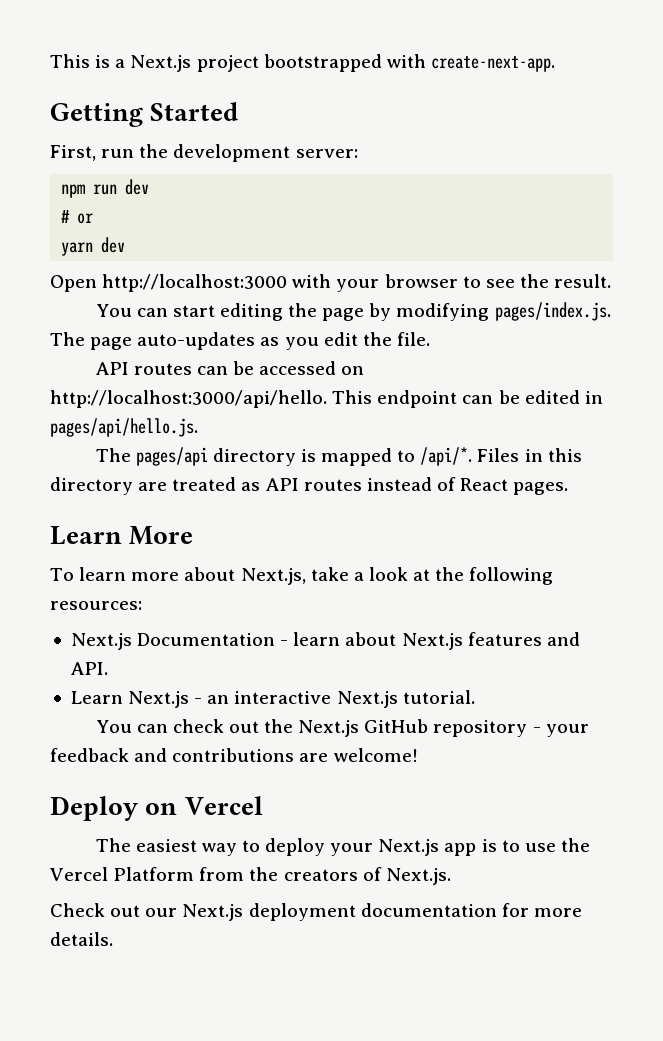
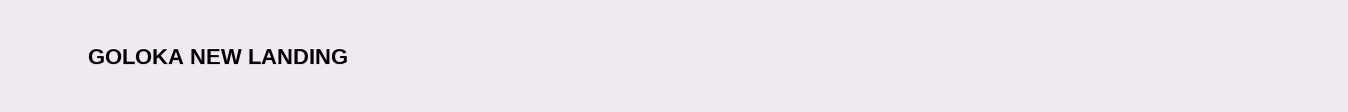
- This is a Next.js project bootstrapped with create-next-app.
- Getting Started
- First, run the development server:
- npm run dev
- # or
- yarn dev
- Open http://localhost:3000 with your browser to see the result.
- You can start editing the page by modifying pages/index.js. The page auto-updates as you edit the file.
- API routes can be accessed on http://localhost:3000/api/hello. This endpoint can be edited in pages/api/hello.js.
- The pages/api directory is mapped to /api/*. Files in this directory are treated as API routes instead of React pages.
- Learn More
- To learn more about Next.js, take a look at the following resources:
- Next.js Documentation - learn about Next.js features and API.
- Learn Next.js - an interactive Next.js tutorial.
- You can check out the Next.js GitHub repository - your feedback and contributions are welcome!
- Deploy on Vercel
- The easiest way to deploy your Next.js app is to use the Vercel Platform from the creators of Next.js.
- Check out our Next.js deployment documentation for more details.
+ GOLOKA NEW LANDING

